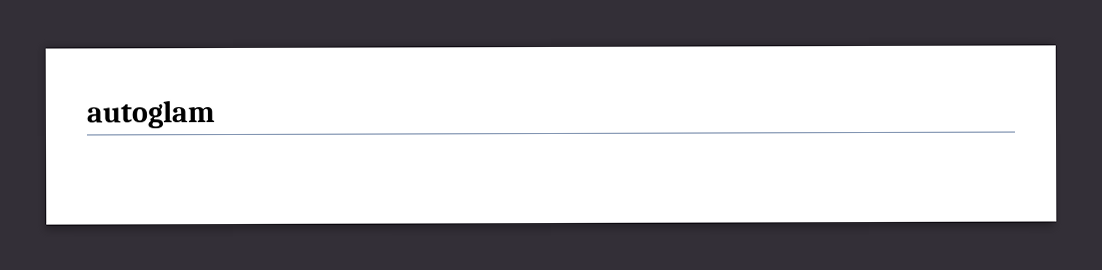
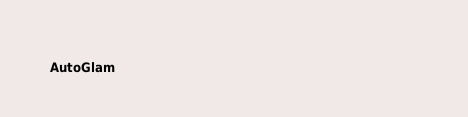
- autoglam
+ AutoGlam

